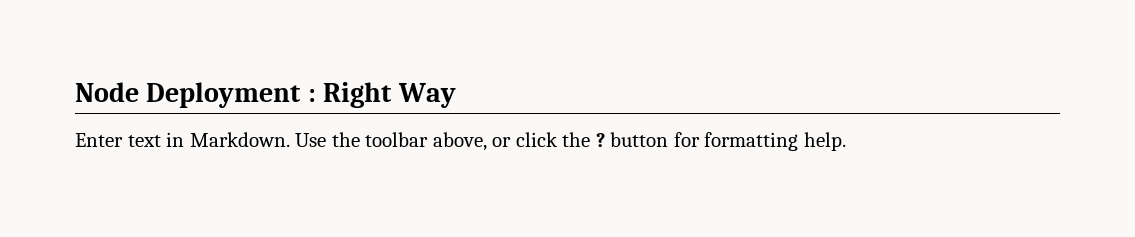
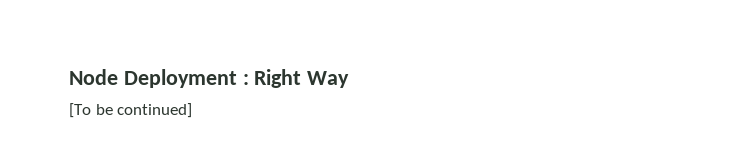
- Enter text in Markdown. Use the toolbar above, or click the ? button for formatting help.
+ [To be continued]

